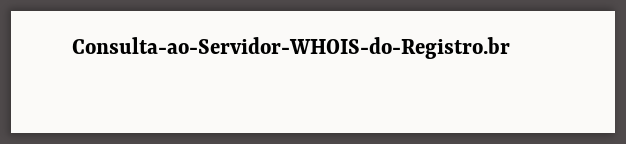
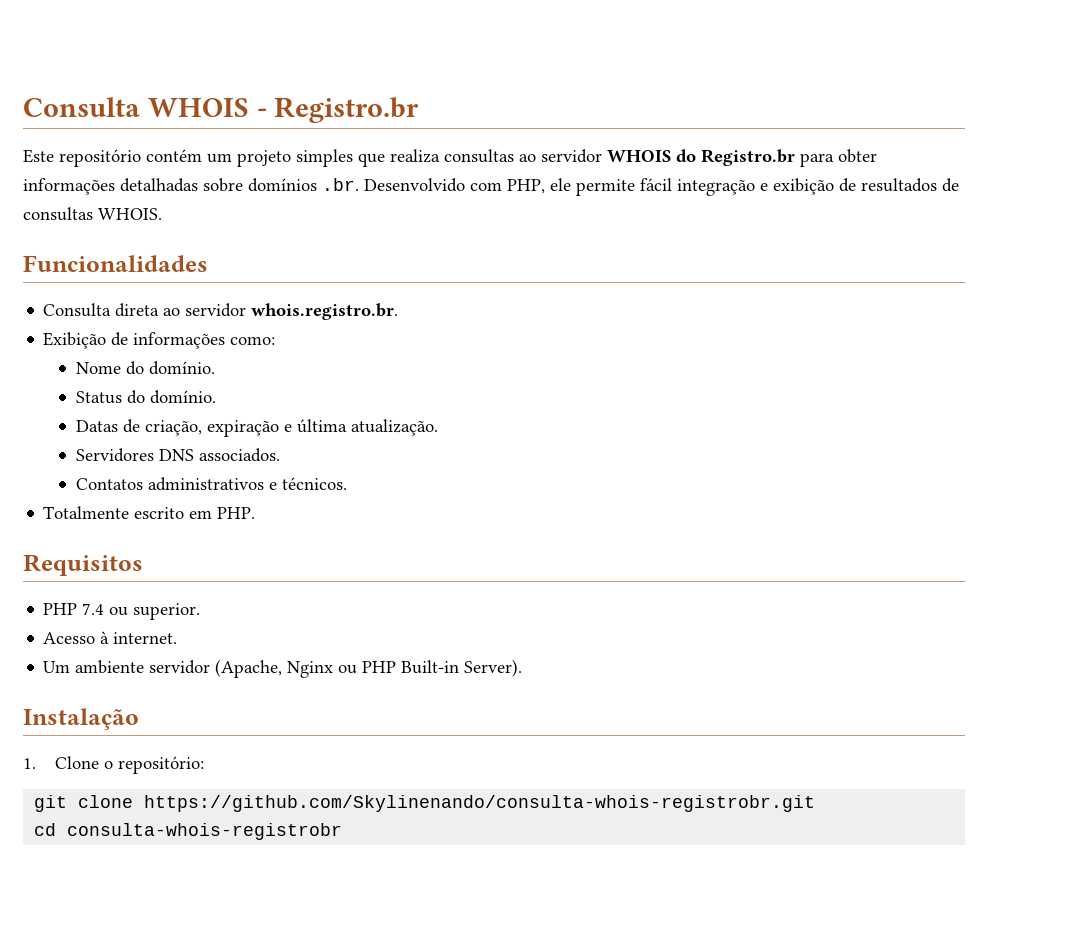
- Consulta-ao-Servidor-WHOIS-do-Registro.br
+ Consulta WHOIS - Registro.br
+ Este repositório contém um projeto simples que realiza consultas ao servidor WHOIS do Registro.br para obter informações detalhadas sobre domínios .br. Desenvolvido com PHP, ele permite fácil integração e exibição de resultados de consultas WHOIS.
+ Funcionalidades
+ Consulta direta ao servidor whois.registro.br.
+ Exibição de informações como:
+ Nome do domínio.
+ Status do domínio.
+ Datas de criação, expiração e última atualização.
+ Servidores DNS associados.
+ Contatos administrativos e técnicos.
+ Totalmente escrito em PHP.
+ Requisitos
+ PHP 7.4 ou superior.
+ Acesso à internet.
+ Um ambiente servidor (Apache, Nginx ou PHP Built-in Server).
+ Instalação
+ 1. Clone o repositório:
+ git clone https://github.com/Skylinenando/consulta-whois-registrobr.git
+ cd consulta-whois-registrobr

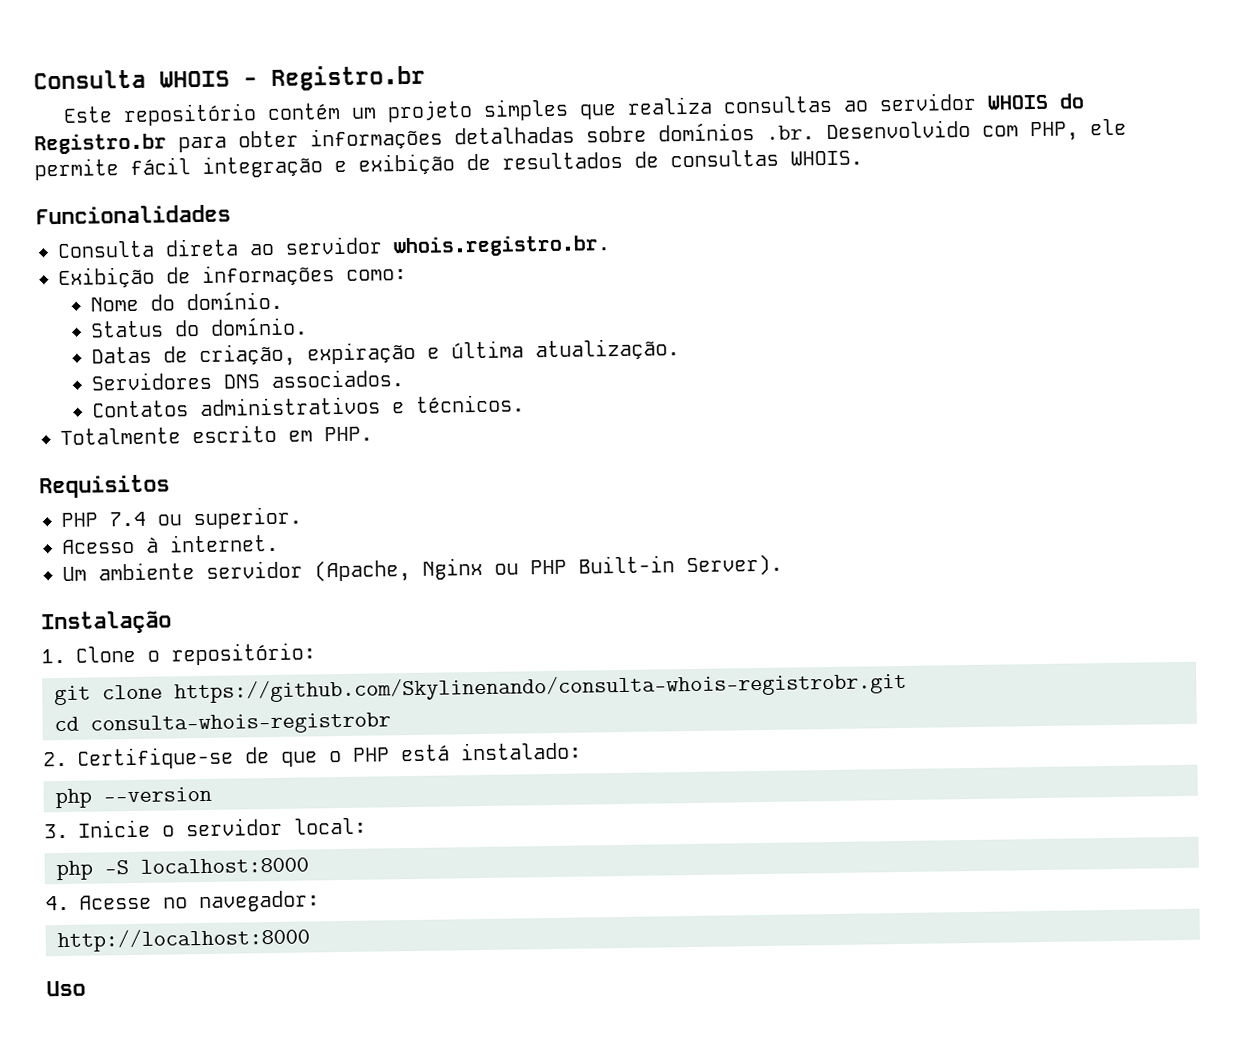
+ 2. Certifique-se de que o PHP está instalado:
+ php --version
+ 3. Inicie o servidor local:
+ php -S localhost:8000
+ 4. Acesse no navegador:
+ http://localhost:8000
+ Uso

